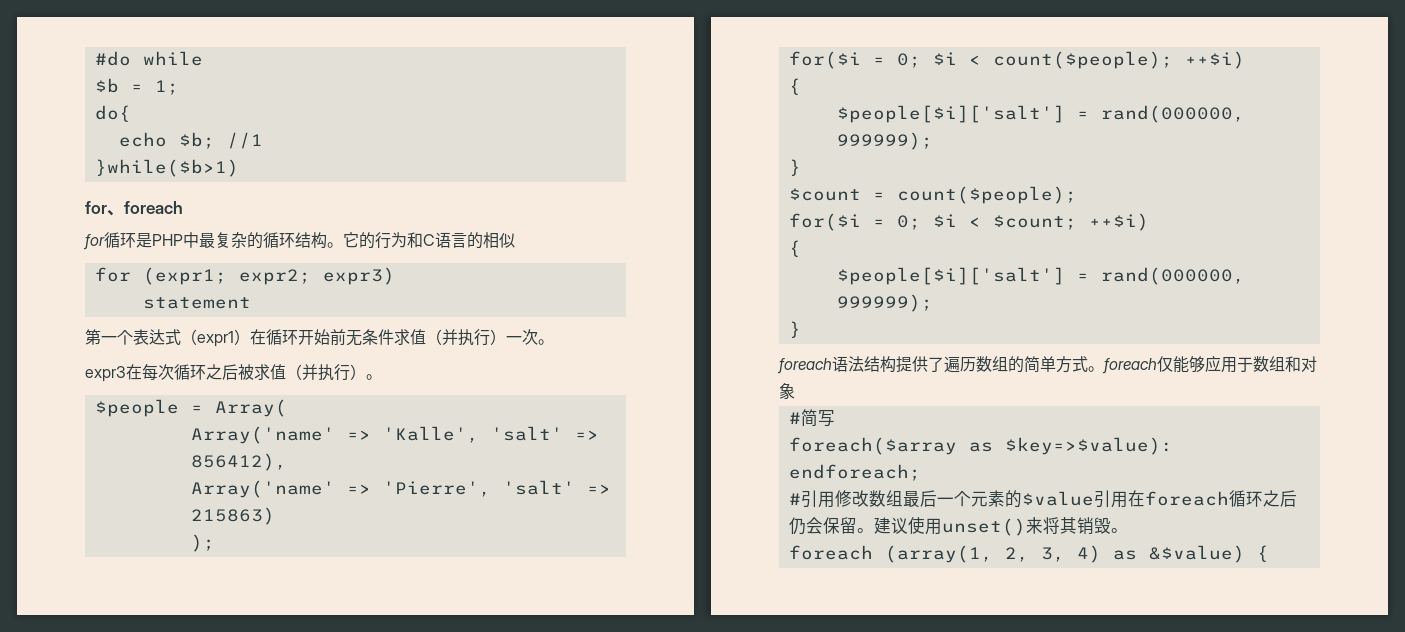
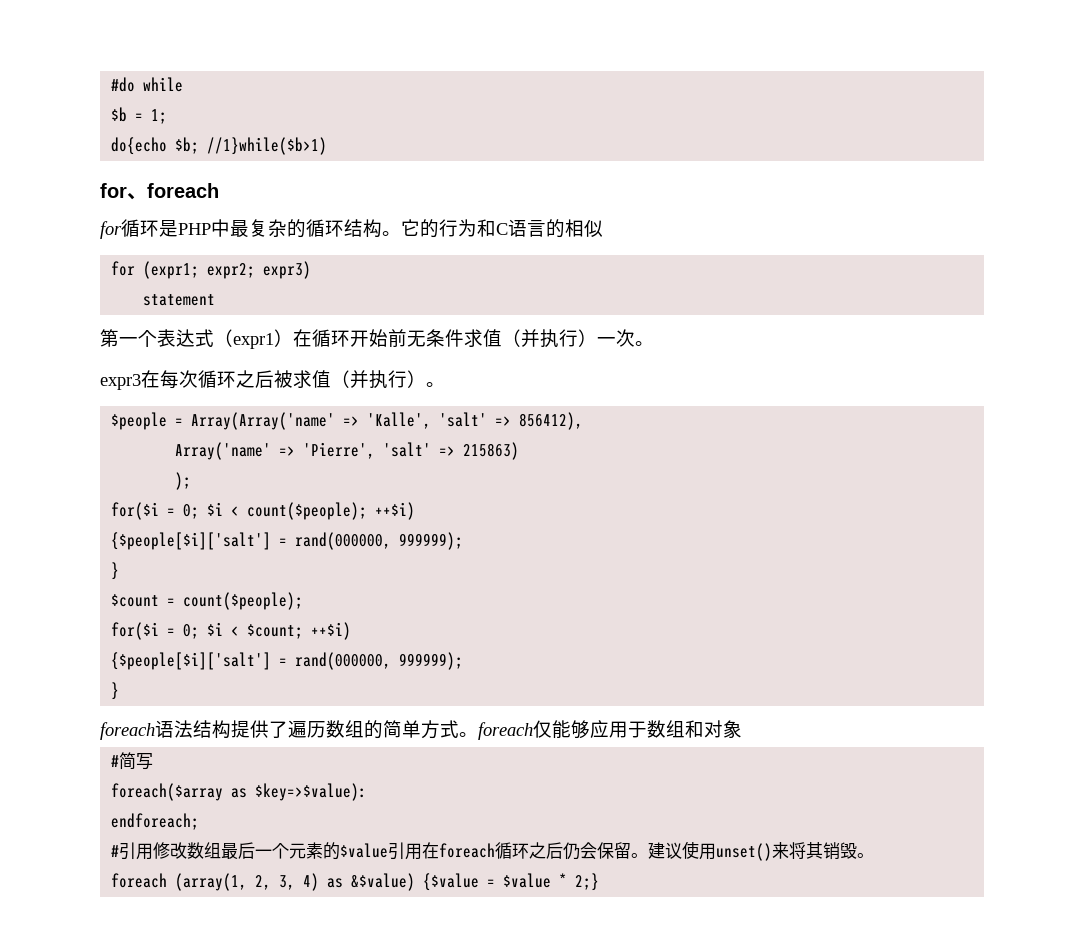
- do{
- echo $b; //1
- }while($b>1)
+ do{echo $b; //1}while($b>1)
- $people = Array(
- Array('name' => 'Kalle', 'salt' => 856412),
+ $people = Array(Array('name' => 'Kalle', 'salt' => 856412),
  for($i = 0; $i < count($people); ++$i)
- {
- $people[$i]['salt'] = rand(000000, 999999);
+ {$people[$i]['salt'] = rand(000000, 999999);
  for($i = 0; $i < $count; ++$i)
- {
- $people[$i]['salt'] = rand(000000, 999999);
+ {$people[$i]['salt'] = rand(000000, 999999);
- foreach (array(1, 2, 3, 4) as &$value) {
+ foreach (array(1, 2, 3, 4) as &$value) {$value = $value * 2;}

